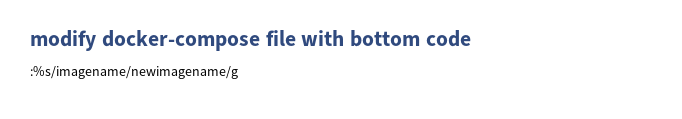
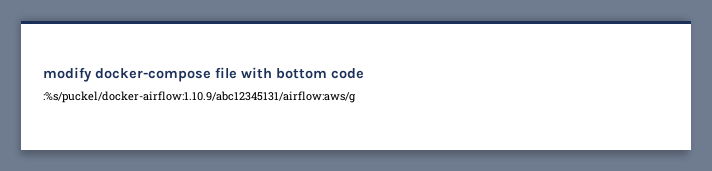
- :%s/imagename/newimagename/g
+ :%s/puckel/docker-airflow:1.10.9/abc12345131/airflow:aws/g

